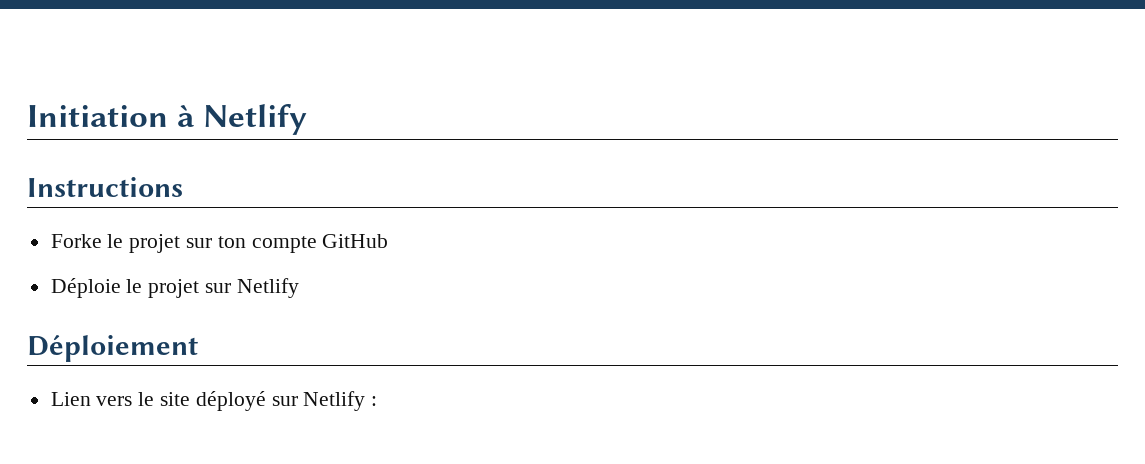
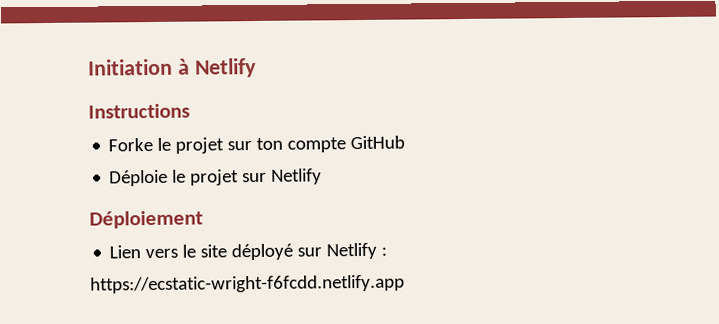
+ https://ecstatic-wright-f6fcdd.netlify.app

